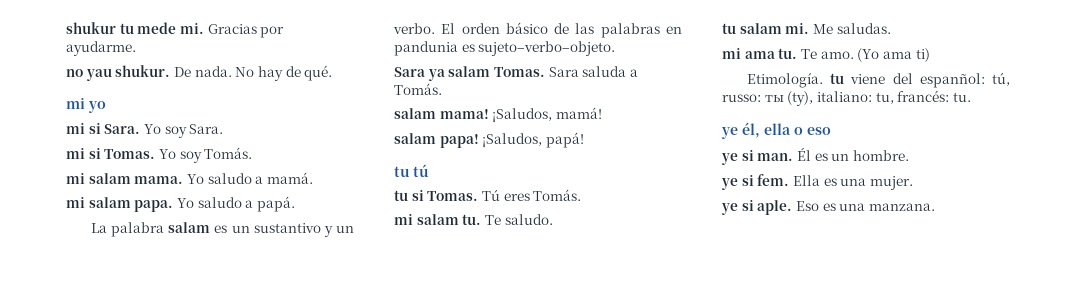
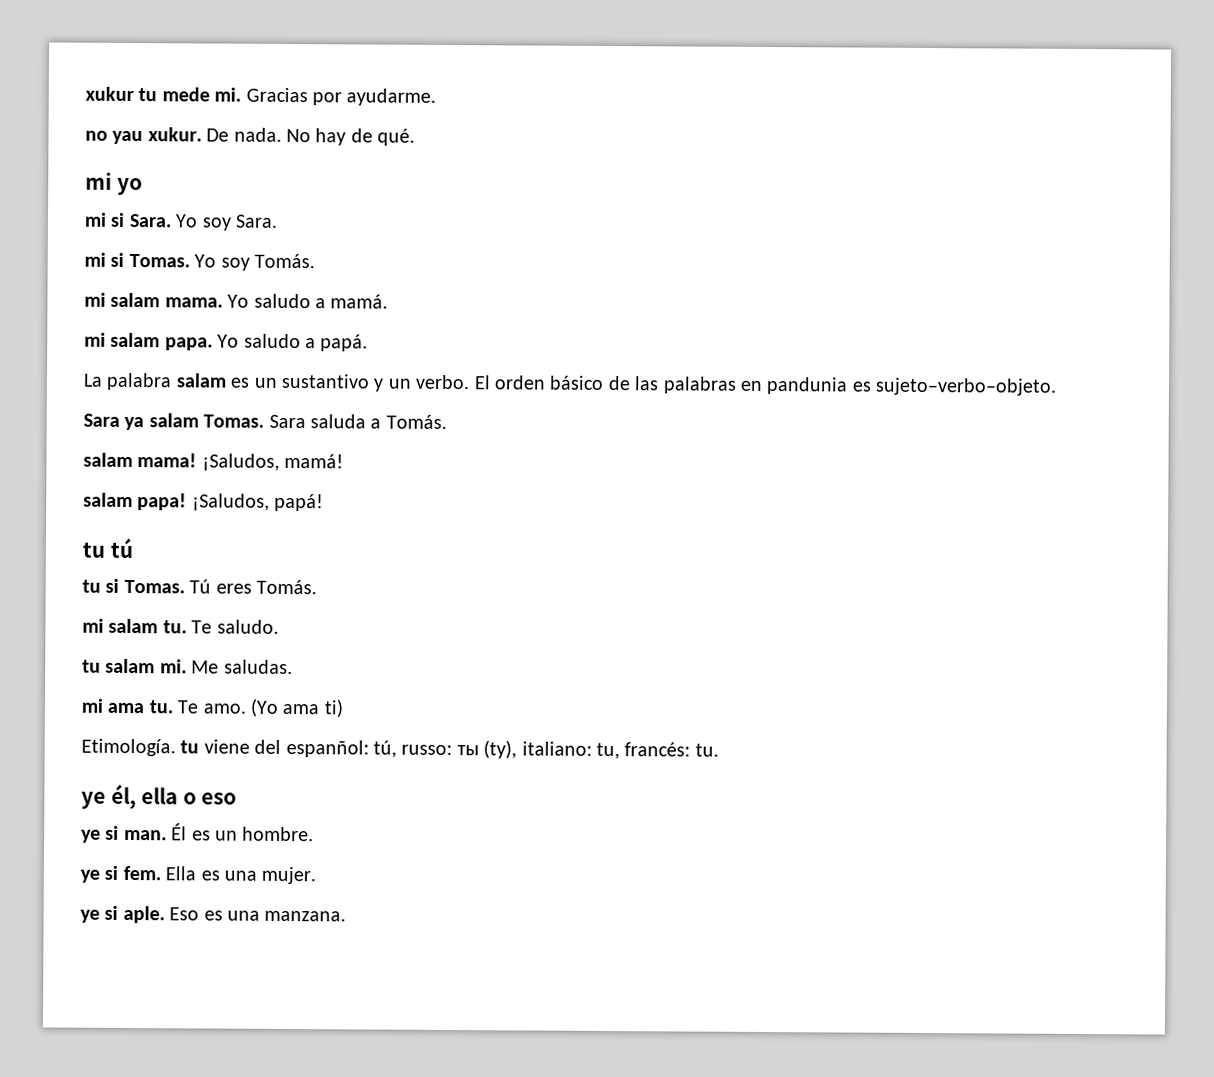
- shukur tu mede mi.
+ xukur tu mede mi.
- no yau shukur.
+ no yau xukur.

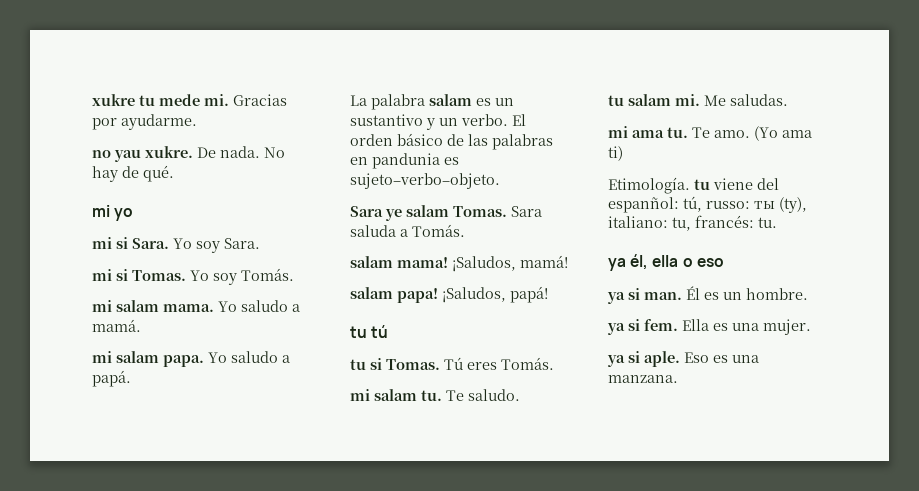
- xukur tu mede mi.
+ xukre tu mede mi.
- no yau xukur.
+ no yau xukre.
- Sara ya salam Tomas.
+ Sara ye salam Tomas.
- ye él, ella o eso
+ ya él, ella o eso
- ye si man.
+ ya si man.
- ye si fem.
+ ya si fem.
- ye si aple.
+ ya si aple.

